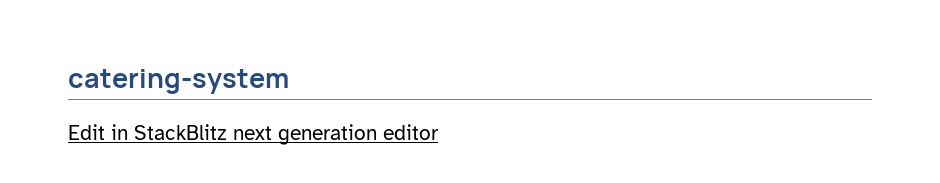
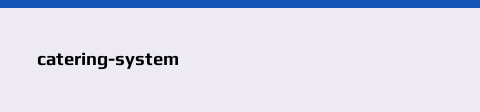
- Edit in StackBlitz next generation editor

